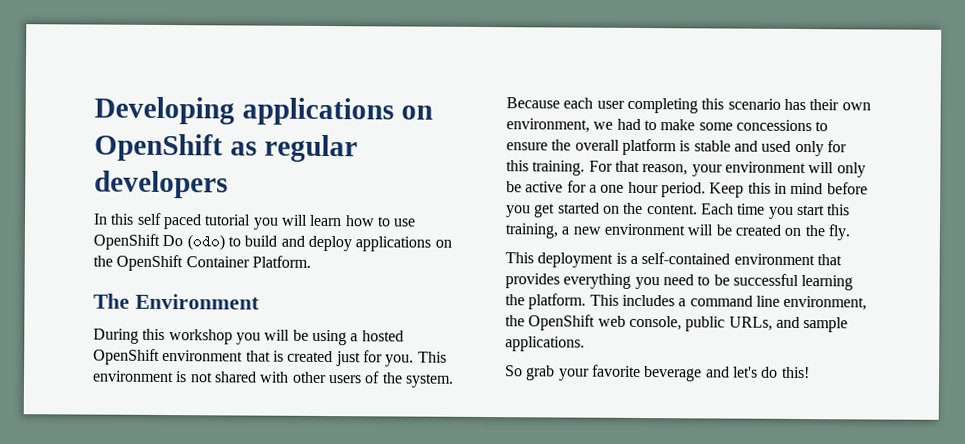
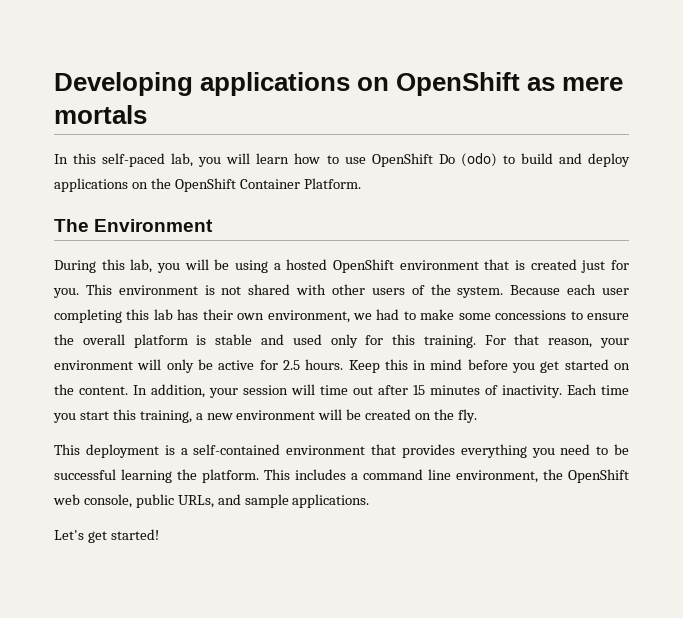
- Developing applications on OpenShift as regular developers
+ Developing applications on OpenShift as mere mortals
- In this self paced tutorial you will learn how to use OpenShift Do (odo) to build and deploy applications on the OpenShift Container Platform.
+ In this self-paced lab, you will learn how to use OpenShift Do (odo) to build and deploy applications on the OpenShift Container Platform.
- During this workshop you will be using a hosted OpenShift environment that is created just for you.
+ During this lab, you will be using a hosted OpenShift environment that is created just for you.
- Because each user completing this scenario has their own environment, we had to make some concessions to ensure the overall platform is stable and used only for this training.
+ Because each user completing this lab has their own environment, we had to make some concessions to ensure the overall platform is stable and used only for this training.
- For that reason, your environment will only be active for a one hour period.
+ For that reason, your environment will only be active for 2.5 hours.
+ In addition, your session will time out after 15 minutes of inactivity.
- So grab your favorite beverage and let's do this!
+ Let's get started!

